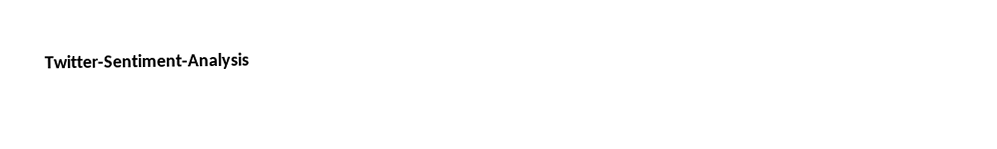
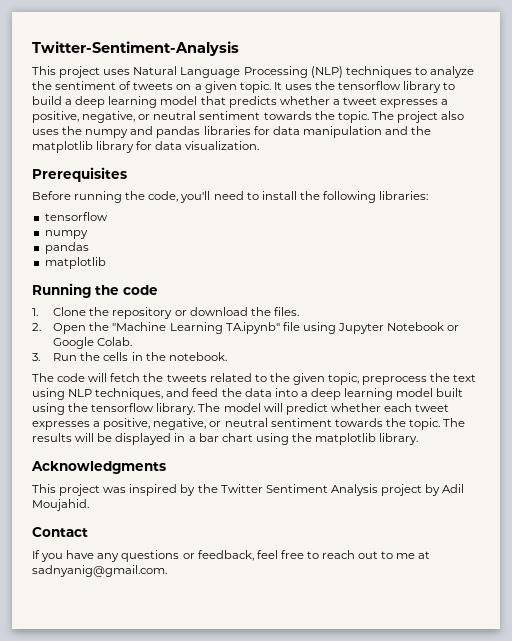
+ This project uses Natural Language Processing (NLP) techniques to analyze the sentiment of tweets on a given topic. It uses the tensorflow library to build a deep learning model that predicts whether a tweet expresses a positive, negative, or neutral sentiment towards the topic. The project also uses the numpy and pandas libraries for data manipulation and the matplotlib library for data visualization.
+ Prerequisites
+ Before running the code, you'll need to install the following libraries:
+ tensorflow
+ numpy
+ pandas
+ matplotlib
+ Running the code
+ 1. Clone the repository or download the files.
+ 2. Open the "Machine Learning TA.ipynb" file using Jupyter Notebook or Google Colab.
+ 3. Run the cells in the notebook.
+ The code will fetch the tweets related to the given topic, preprocess the text using NLP techniques, and feed the data into a deep learning model built using the tensorflow library. The model will predict whether each tweet expresses a positive, negative, or neutral sentiment towards the topic. The results will be displayed in a bar chart using the matplotlib library.
+ Acknowledgments
+ This project was inspired by the Twitter Sentiment Analysis project by Adil Moujahid.
+ Contact
+ If you have any questions or feedback, feel free to reach out to me at sadnyanig@gmail.com.

